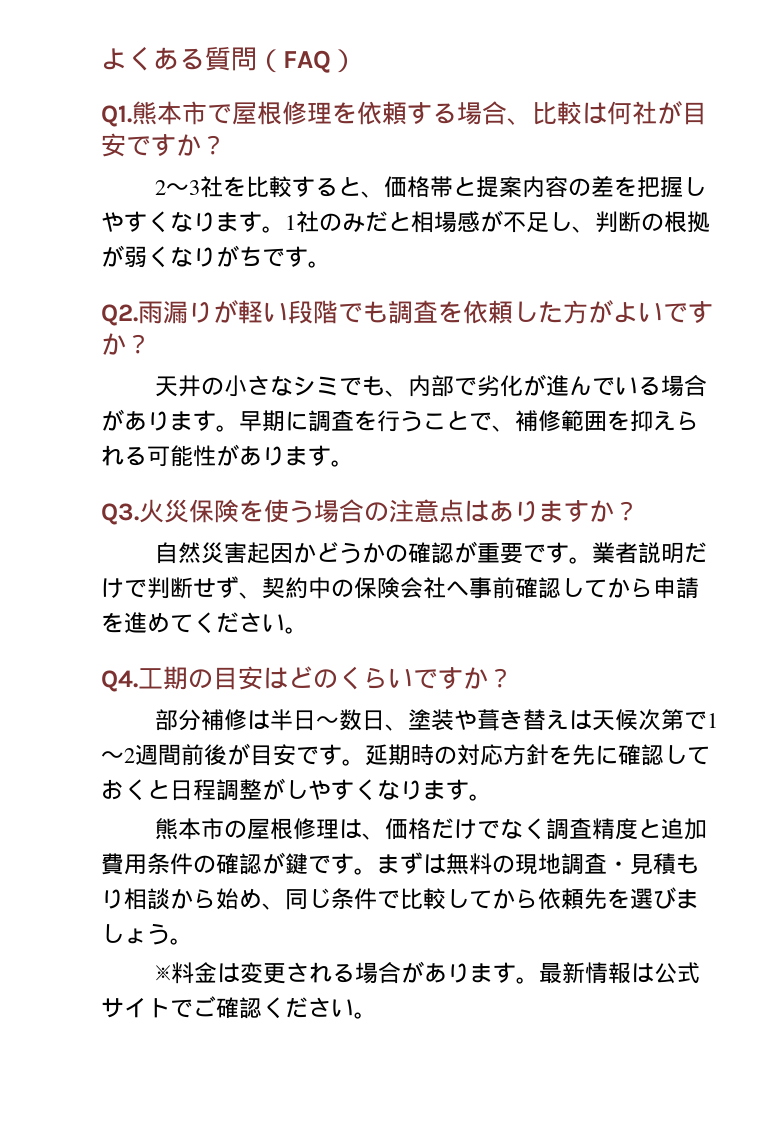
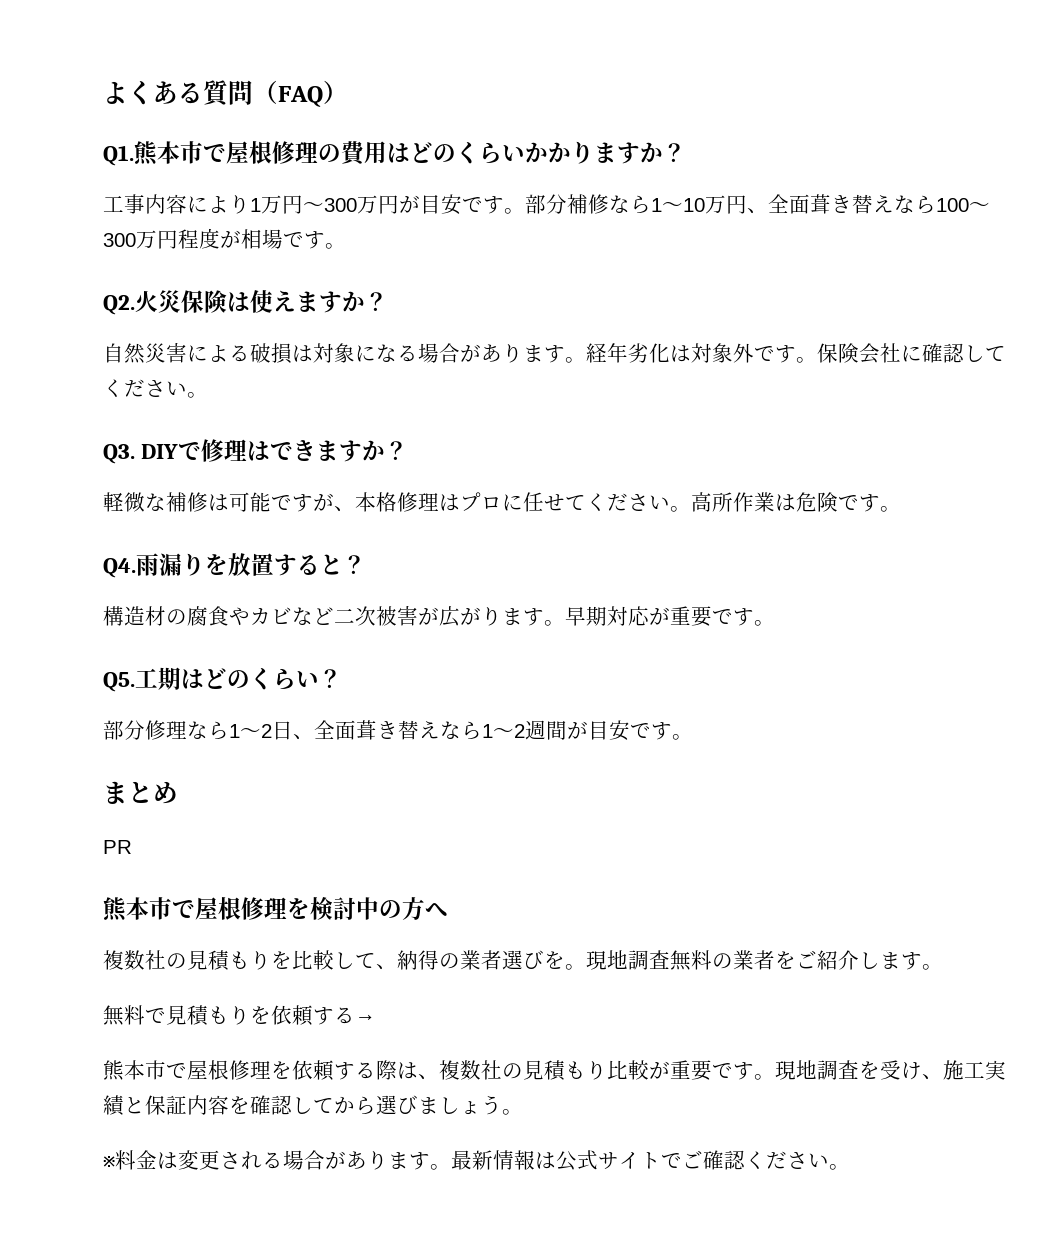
- Q1.熊本市で屋根修理を依頼する場合、比較は何社が目安ですか？
- 2〜3社を比較すると、価格帯と提案内容の差を把握しやすくなります。1社のみだと相場感が不足し、判断の根拠が弱くなりがちです。
- Q2.雨漏りが軽い段階でも調査を依頼した方がよいですか？
- 天井の小さなシミでも、内部で劣化が進んでいる場合があります。早期に調査を行うことで、補修範囲を抑えられる可能性があります。
- Q3.火災保険を使う場合の注意点はありますか？
- 自然災害起因かどうかの確認が重要です。業者説明だけで判断せず、契約中の保険会社へ事前確認してから申請を進めてください。
+ Q1.熊本市で屋根修理の費用はどのくらいかかりますか？
+ 工事内容により1万円〜300万円が目安です。部分補修なら1〜10万円、全面葺き替えなら100〜300万円程度が相場です。
+ Q2.火災保険は使えますか？
+ 自然災害による破損は対象になる場合があります。経年劣化は対象外です。保険会社に確認してください。
- Q4.工期の目安はどのくらいですか？
+ Q3. DIYで修理はできますか？
+ 軽微な補修は可能ですが、本格修理はプロに任せてください。高所作業は危険です。
+ Q4.雨漏りを放置すると？
+ 構造材の腐食やカビなど二次被害が広がります。早期対応が重要です。
+ Q5.工期はどのくらい？
- 部分補修は半日〜数日、塗装や葺き替えは天候次第で1〜2週間前後が目安です。延期時の対応方針を先に確認しておくと日程調整がしやすくなります。
- 熊本市の屋根修理は、価格だけでなく調査精度と追加費用条件の確認が鍵です。まずは無料の現地調査・見積もり相談から始め、同じ条件で比較してから依頼先を選びましょう。
+ 部分修理なら1〜2日、全面葺き替えなら1〜2週間が目安です。
+ まとめ
+ PR
+ 熊本市で屋根修理を検討中の方へ
+ 複数社の見積もりを比較して、納得の業者選びを。現地調査無料の業者をご紹介します。
+ 無料で見積もりを依頼する→
+ 熊本市で屋根修理を依頼する際は、複数社の見積もり比較が重要です。現地調査を受け、施工実績と保証内容を確認してから選びましょう。

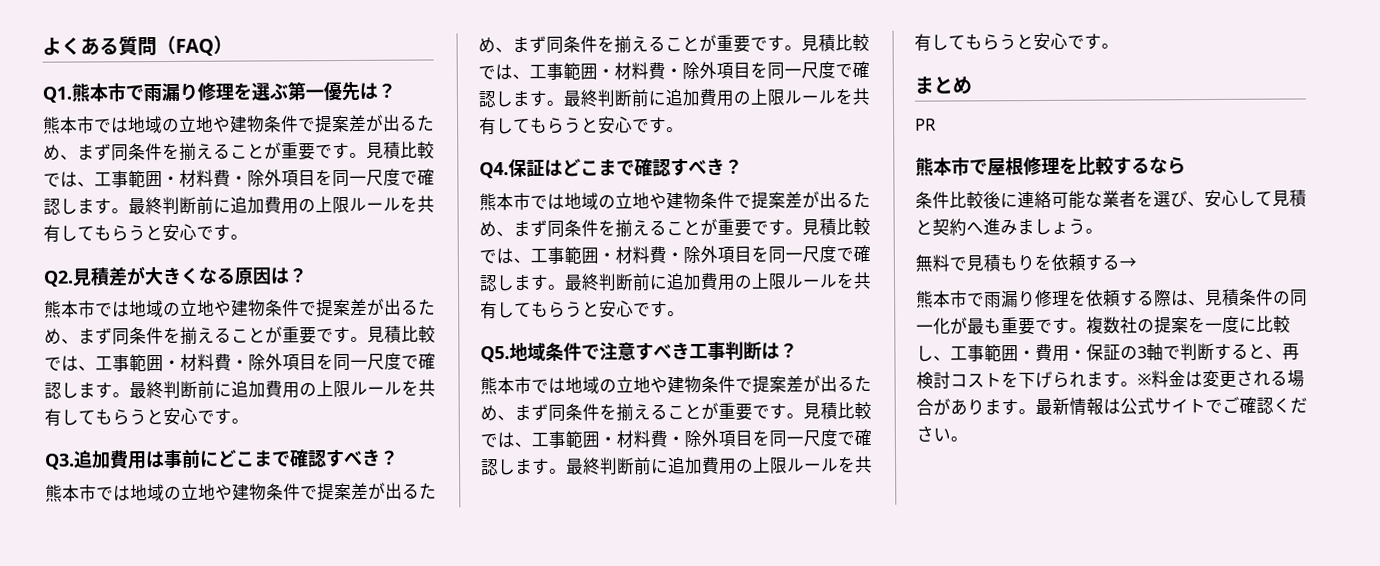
- Q1.熊本市で屋根修理の費用はどのくらいかかりますか？
- 工事内容により1万円〜300万円が目安です。部分補修なら1〜10万円、全面葺き替えなら100〜300万円程度が相場です。
- Q2.火災保険は使えますか？
- 自然災害による破損は対象になる場合があります。経年劣化は対象外です。保険会社に確認してください。
- Q3. DIYで修理はできますか？
- 軽微な補修は可能ですが、本格修理はプロに任せてください。高所作業は危険です。
- Q4.雨漏りを放置すると？
- 構造材の腐食やカビなど二次被害が広がります。早期対応が重要です。
- Q5.工期はどのくらい？
- 部分修理なら1〜2日、全面葺き替えなら1〜2週間が目安です。
+ Q1.熊本市で雨漏り修理を選ぶ第一優先は？
+ 熊本市では地域の立地や建物条件で提案差が出るため、まず同条件を揃えることが重要です。見積比較では、工事範囲・材料費・除外項目を同一尺度で確認します。最終判断前に追加費用の上限ルールを共有してもらうと安心です。
+ Q2.見積差が大きくなる原因は？
+ 熊本市では地域の立地や建物条件で提案差が出るため、まず同条件を揃えることが重要です。見積比較では、工事範囲・材料費・除外項目を同一尺度で確認します。最終判断前に追加費用の上限ルールを共有してもらうと安心です。
+ Q3.追加費用は事前にどこまで確認すべき？
+ 熊本市では地域の立地や建物条件で提案差が出るため、まず同条件を揃えることが重要です。見積比較では、工事範囲・材料費・除外項目を同一尺度で確認します。最終判断前に追加費用の上限ルールを共有してもらうと安心です。
+ Q4.保証はどこまで確認すべき？
+ 熊本市では地域の立地や建物条件で提案差が出るため、まず同条件を揃えることが重要です。見積比較では、工事範囲・材料費・除外項目を同一尺度で確認します。最終判断前に追加費用の上限ルールを共有してもらうと安心です。
+ Q5.地域条件で注意すべき工事判断は？
+ 熊本市では地域の立地や建物条件で提案差が出るため、まず同条件を揃えることが重要です。見積比較では、工事範囲・材料費・除外項目を同一尺度で確認します。最終判断前に追加費用の上限ルールを共有してもらうと安心です。
- 熊本市で屋根修理を検討中の方へ
- 複数社の見積もりを比較して、納得の業者選びを。現地調査無料の業者をご紹介します。
+ 熊本市で屋根修理を比較するなら
+ 条件比較後に連絡可能な業者を選び、安心して見積と契約へ進みましょう。
- 熊本市で屋根修理を依頼する際は、複数社の見積もり比較が重要です。現地調査を受け、施工実績と保証内容を確認してから選びましょう。
- ※料金は変更される場合があります。
+ 熊本市で雨漏り修理を依頼する際は、見積条件の同一化が最も重要です。複数社の提案を一度に比較し、工事範囲・費用・保証の3軸で判断すると、再検討コストを下げられます。※料金は変更される場合があります。

